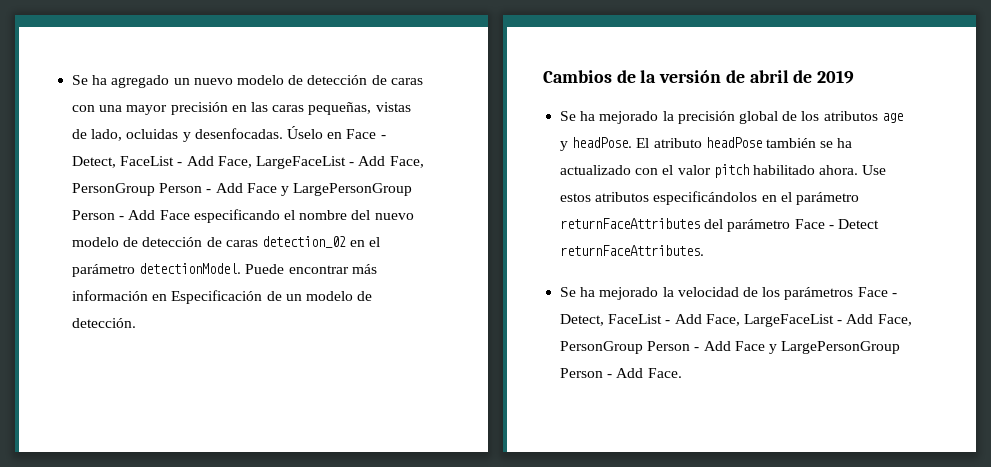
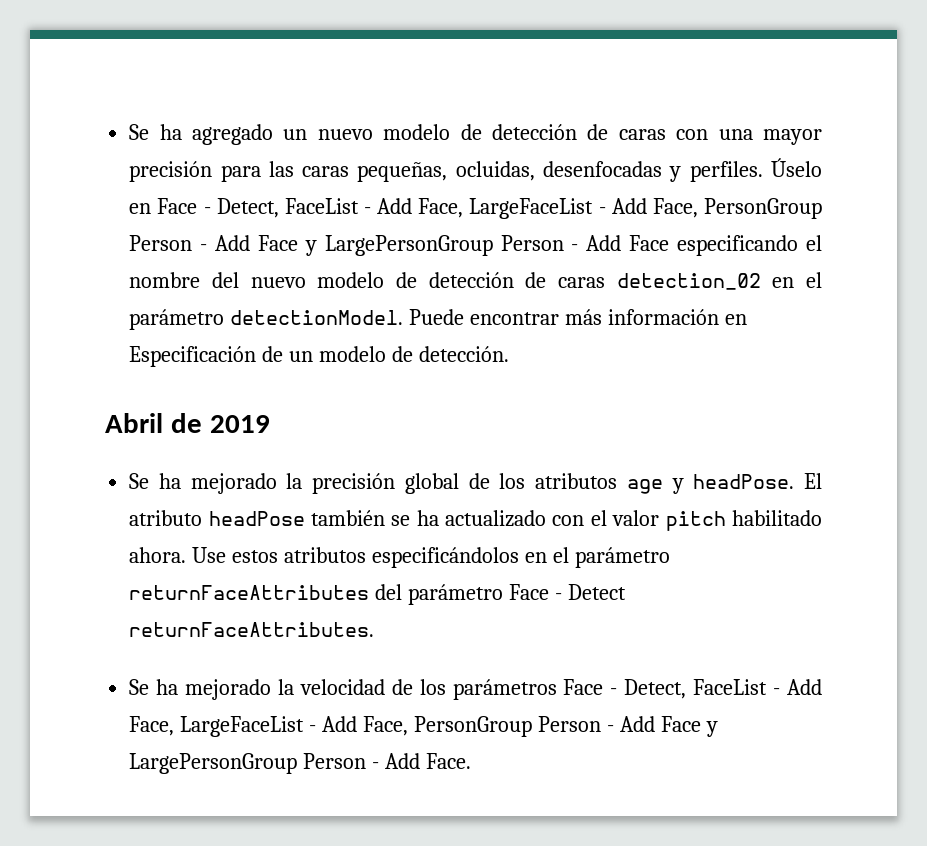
- Se ha agregado un nuevo modelo de detección de caras con una mayor precisión en las caras pequeñas, vistas de lado, ocluidas y desenfocadas.
+ Se ha agregado un nuevo modelo de detección de caras con una mayor precisión para las caras pequeñas, ocluidas, desenfocadas y perfiles.
- Cambios de la versión de abril de 2019
+ Abril de 2019

